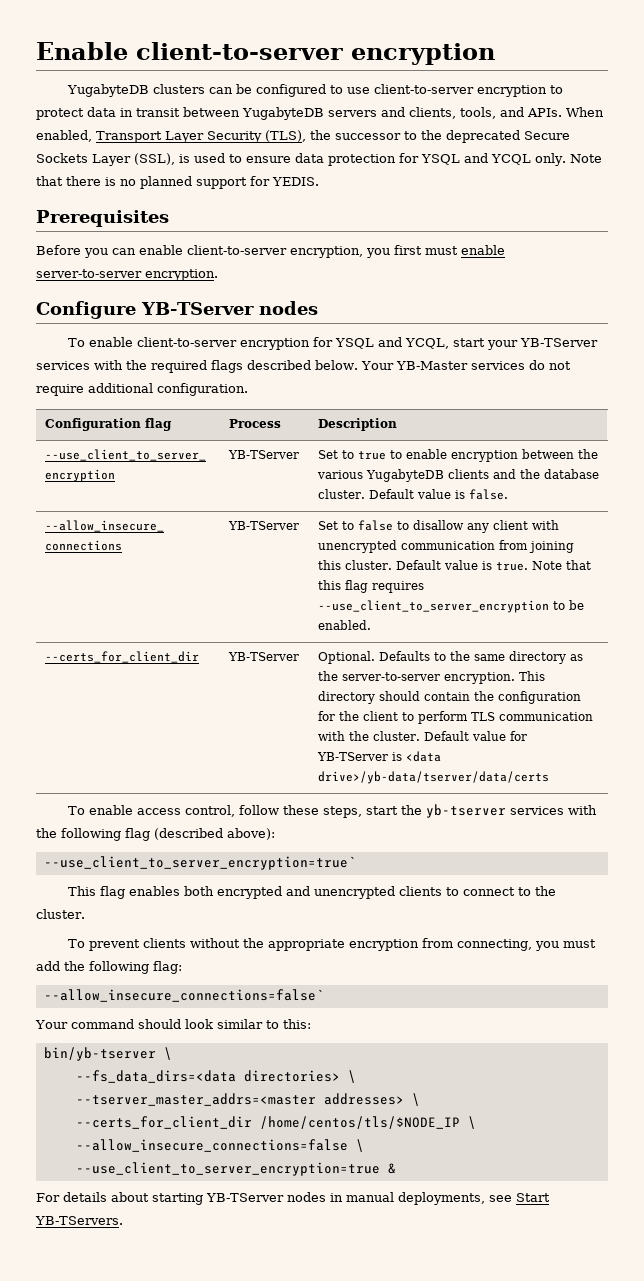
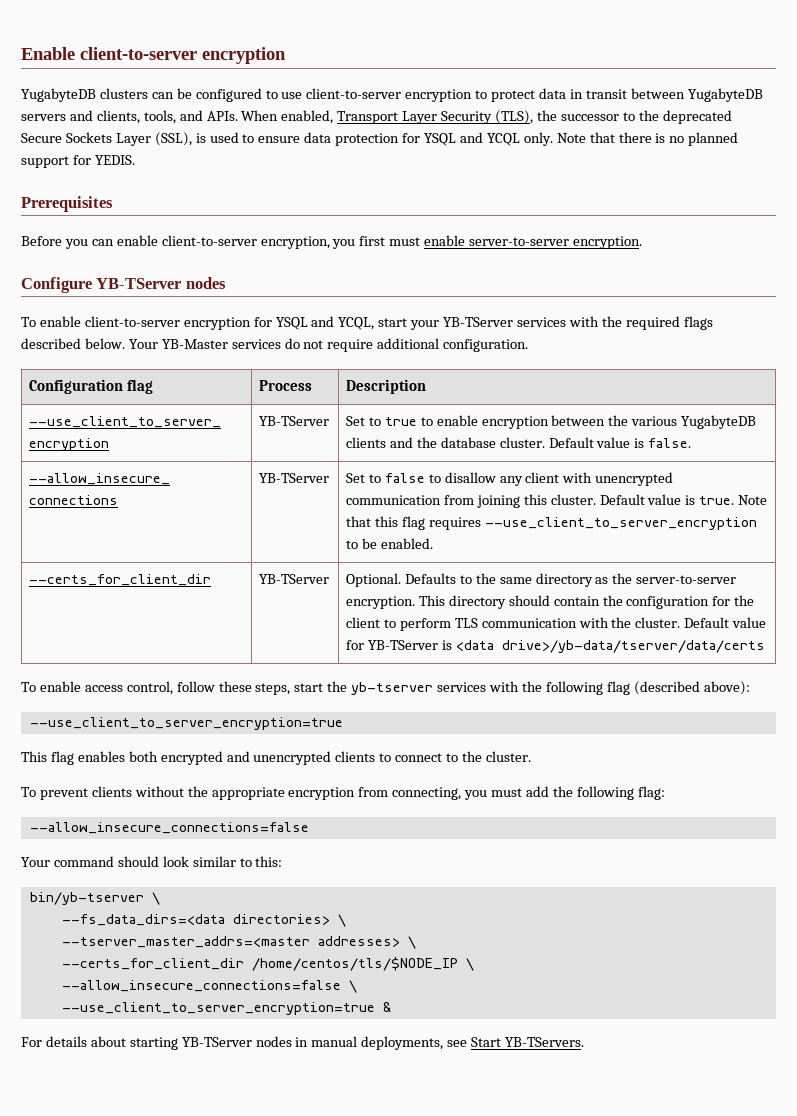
  To enable access control, follow these steps, start the yb-tserver services with the following flag (described above):
- --use_client_to_server_encryption=true`
+ --use_client_to_server_encryption=true
  To prevent clients without the appropriate encryption from connecting, you must add the following flag:
- --allow_insecure_connections=false`
+ --allow_insecure_connections=false

